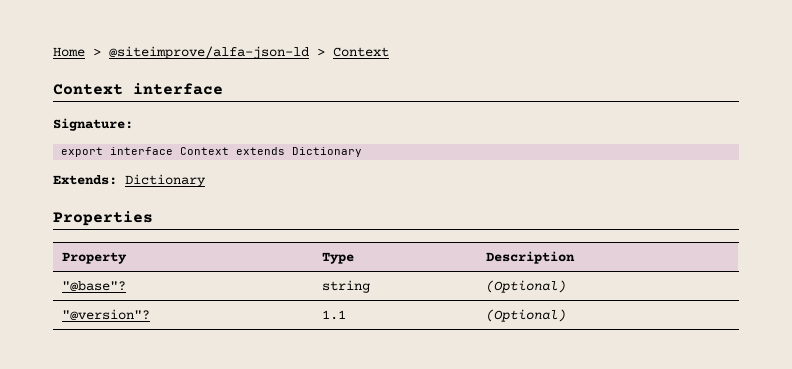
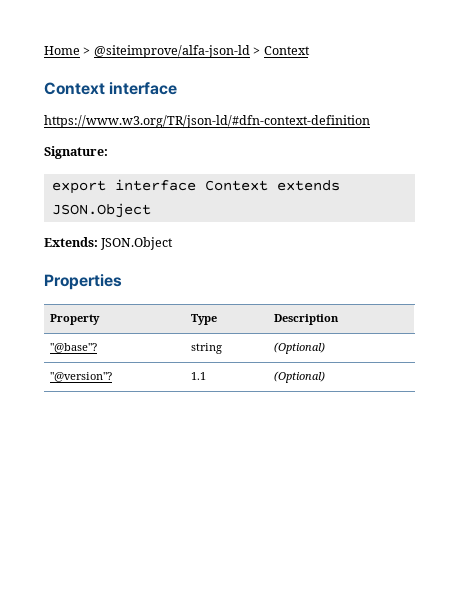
+ https://www.w3.org/TR/json-ld/#dfn-context-definition
- export interface Context extends Dictionary
+ export interface Context extends JSON.Object
- Extends: Dictionary
+ Extends: JSON.Object

